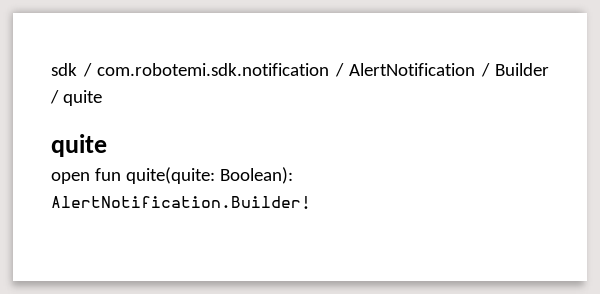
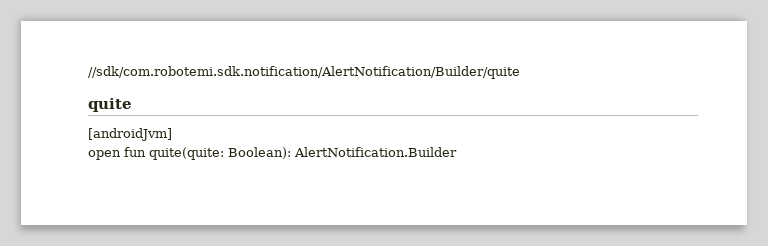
- sdk / com.robotemi.sdk.notification / AlertNotification / Builder / quite
+ //sdk/com.robotemi.sdk.notification/AlertNotification/Builder/quite
  quite
+ [androidJvm]
- open fun quite(quite: Boolean): AlertNotification.Builder!
+ open fun quite(quite: Boolean): AlertNotification.Builder

